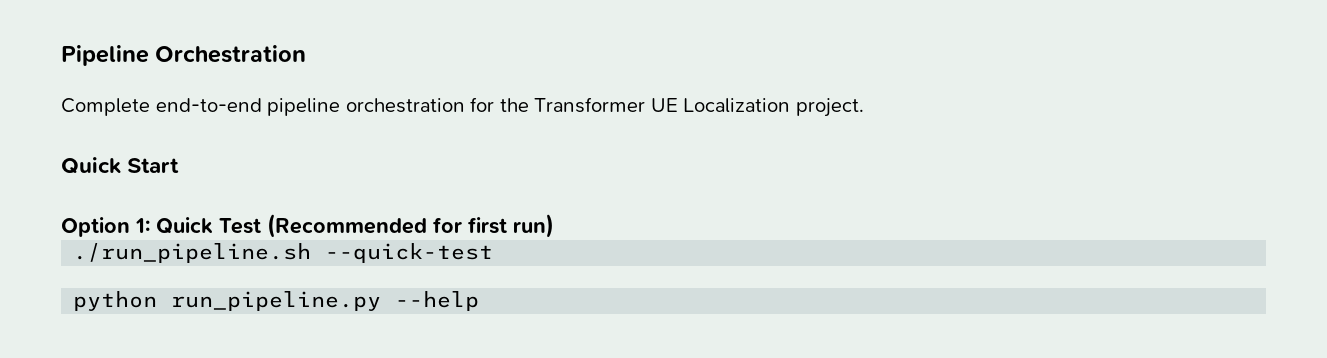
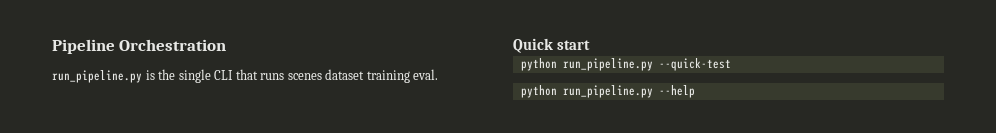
- Complete end-to-end pipeline orchestration for the Transformer UE Localization project.
- Quick Start
- Option 1: Quick Test (Recommended for first run)
- ./run_pipeline.sh --quick-test
+ run_pipeline.py is the single CLI that runs scenes dataset training eval.
+ Quick start
+ python run_pipeline.py --quick-test

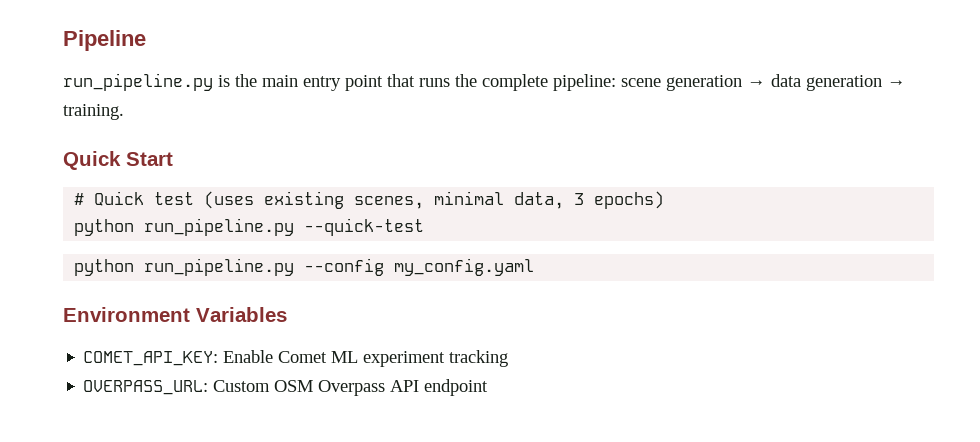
- Pipeline Orchestration
+ Pipeline
- run_pipeline.py is the single CLI that runs scenes dataset training eval.
- Quick start
+ run_pipeline.py is the main entry point that runs the complete pipeline: scene generation → data generation → training.
+ Quick Start
+ # Quick test (uses existing scenes, minimal data, 3 epochs)
- python run_pipeline.py --help
+ python run_pipeline.py --config my_config.yaml
+ Environment Variables
+ COMET_API_KEY: Enable Comet ML experiment tracking
+ OVERPASS_URL: Custom OSM Overpass API endpoint

